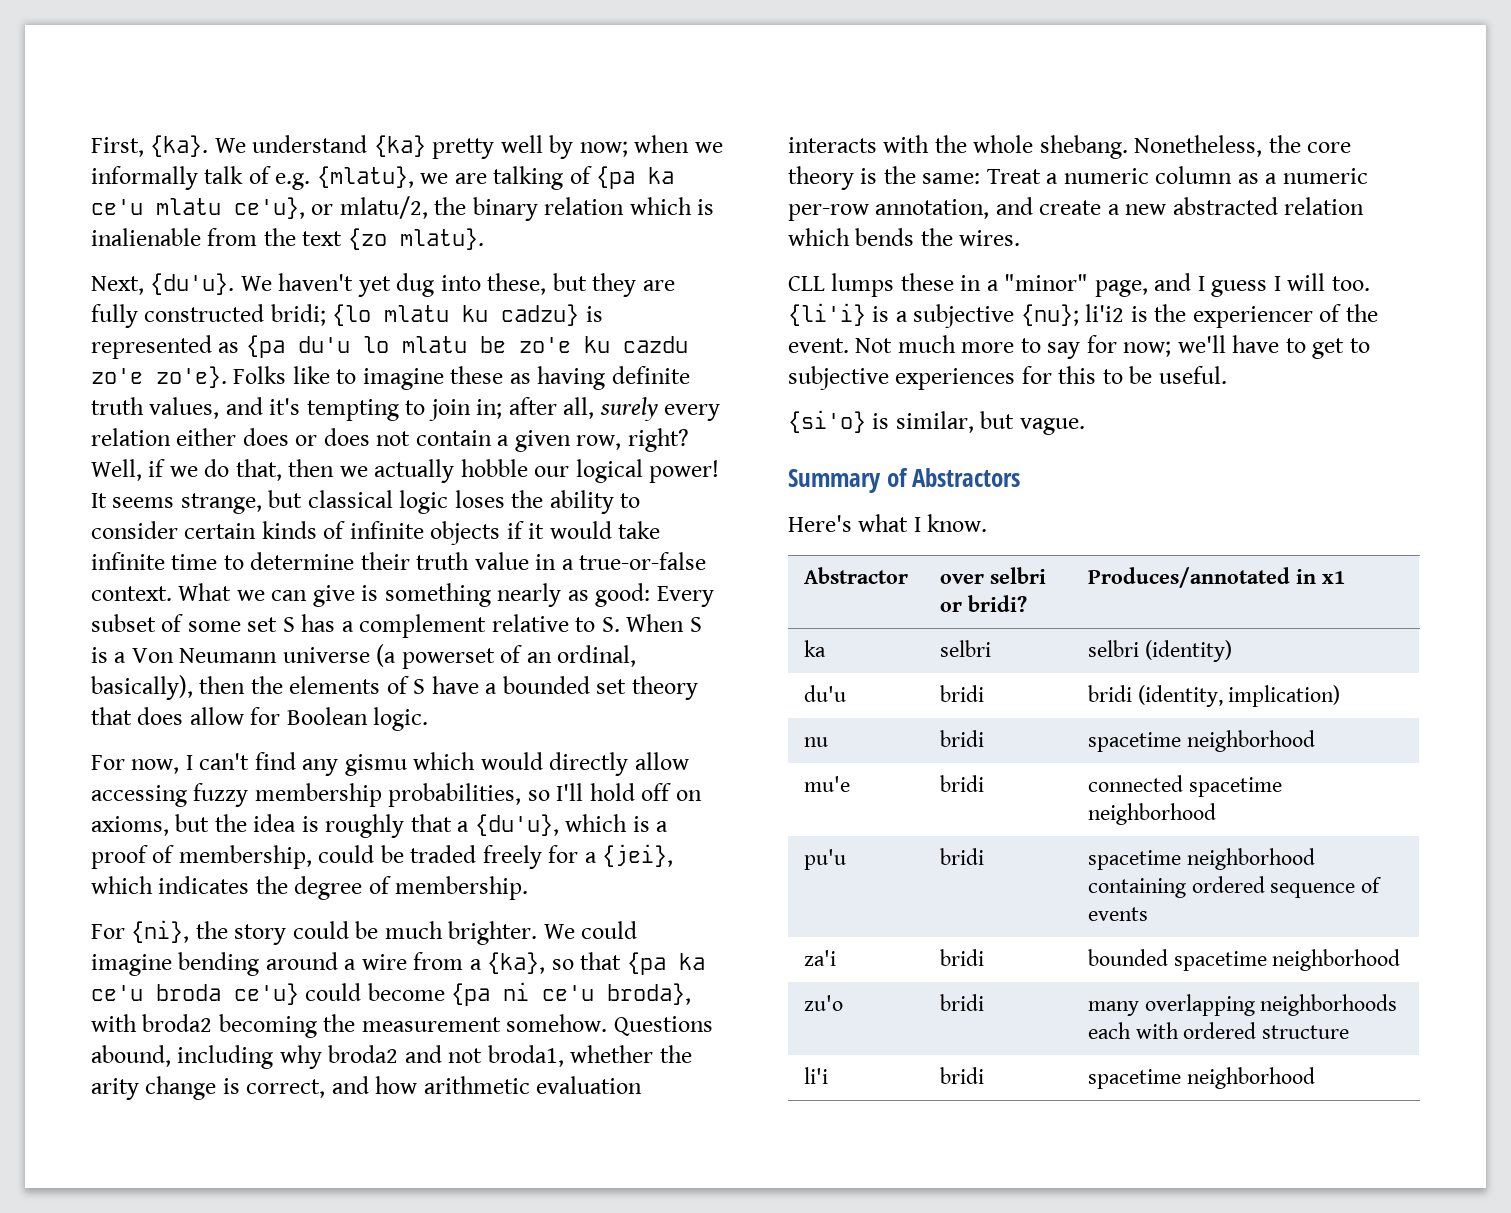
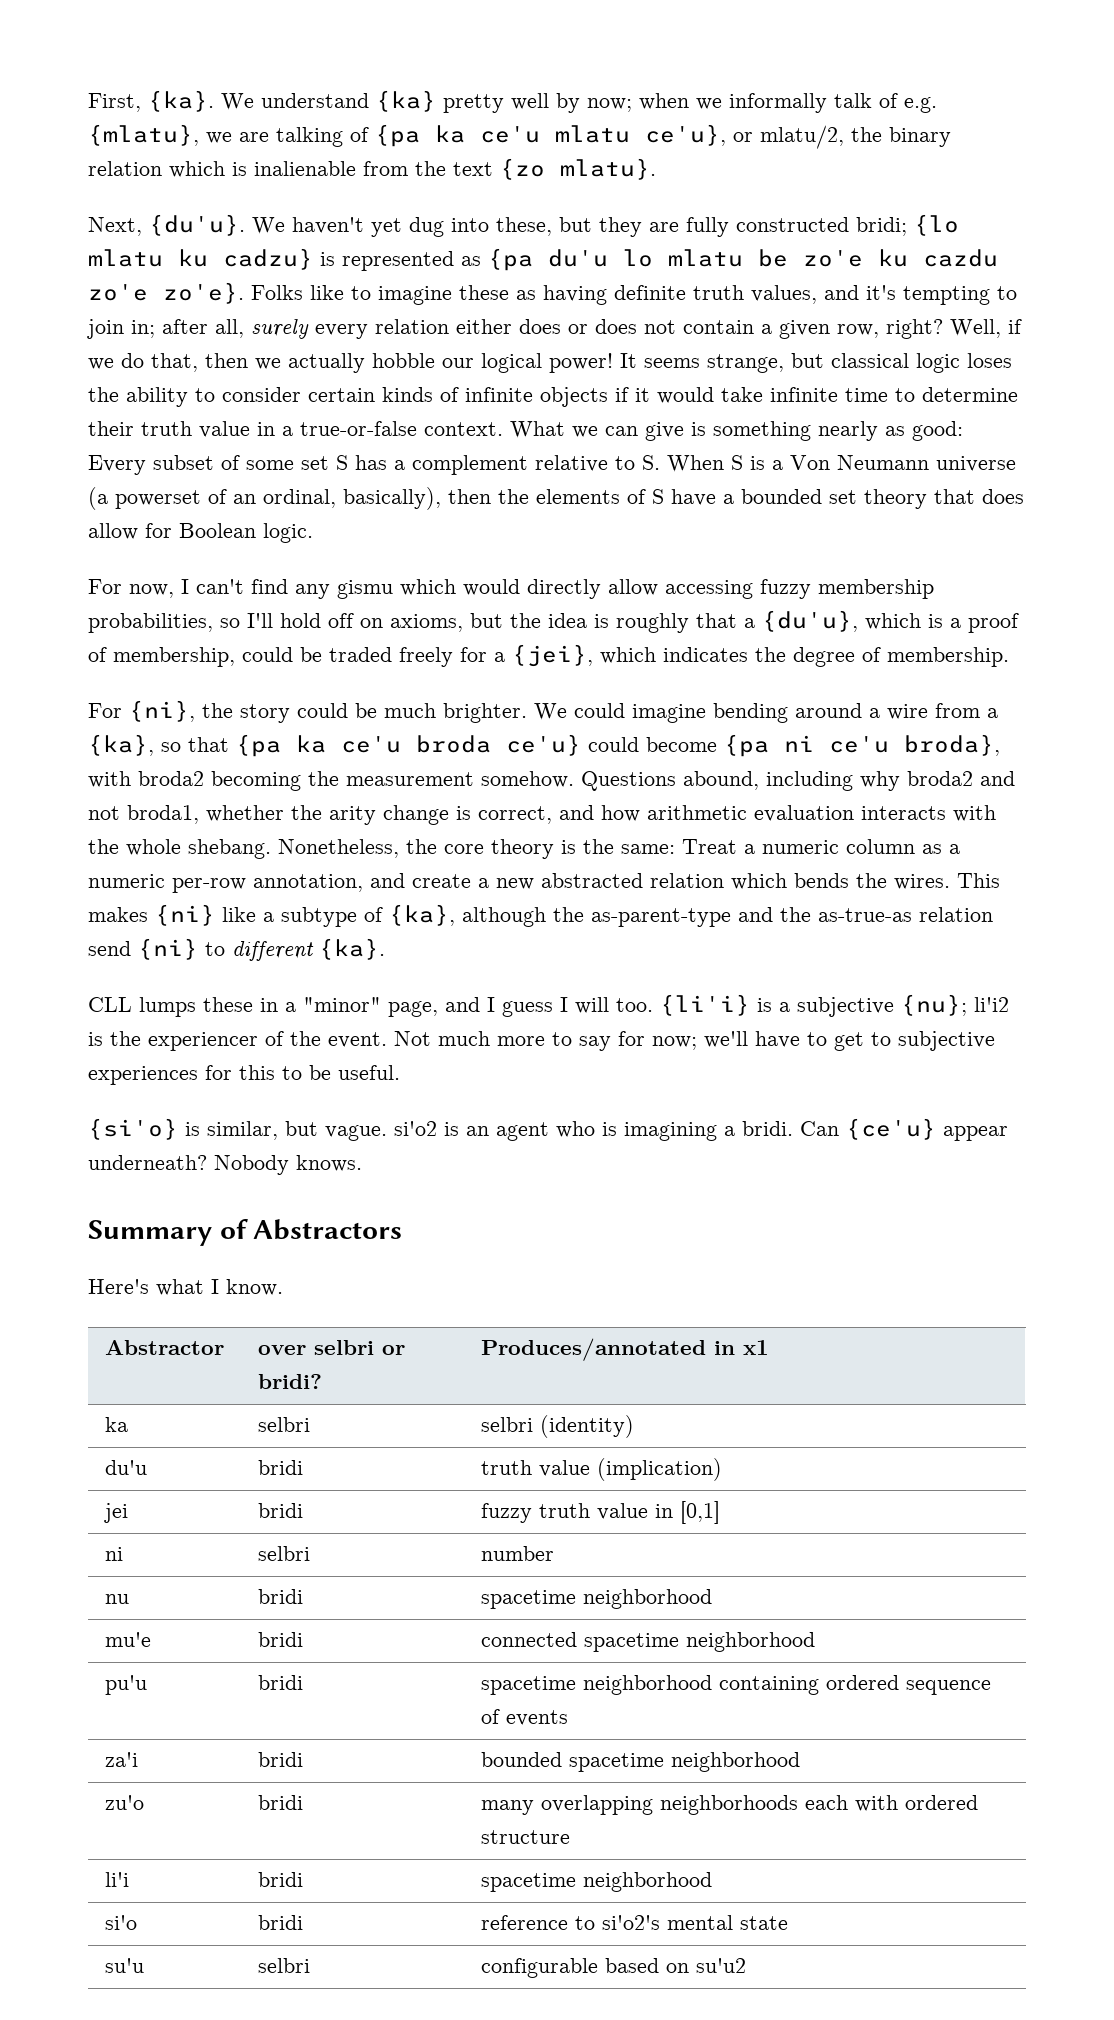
+ This makes {ni} like a subtype of {ka}, although the as-parent-type and the as-true-as relation send {ni} to different {ka}.
- {si'o} is similar, but vague.
+ {si'o} is similar, but vague. si'o2 is an agent who is imagining a bridi. Can {ce'u} appear underneath? Nobody knows.
- du'u | bridi | bridi (identity, implication)
+ du'u | bridi | truth value (implication)
+ jei | bridi | fuzzy truth value in [0,1]
+ ni | selbri | number
+ si'o | bridi | reference to si'o2's mental state
+ su'u | selbri | configurable based on su'u2

